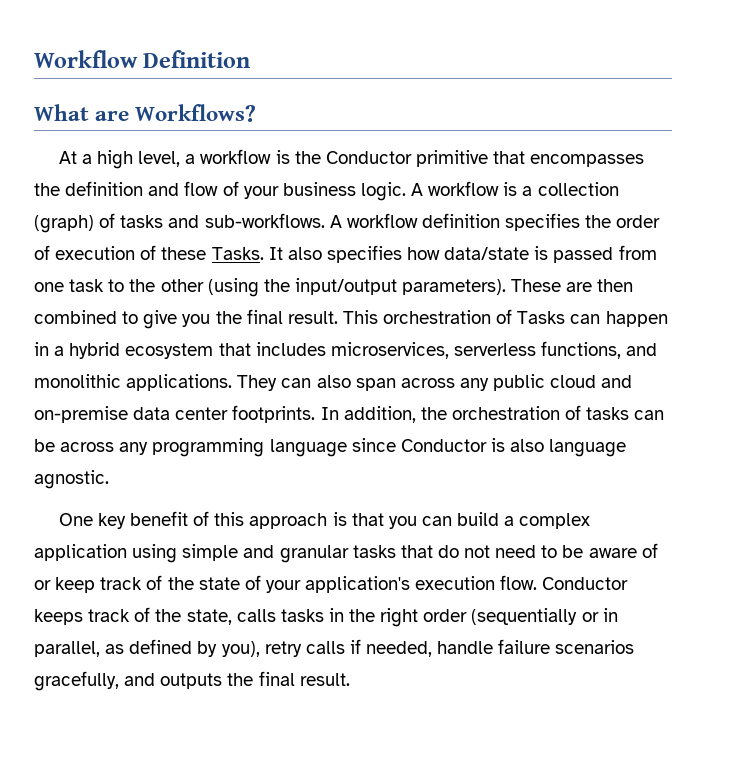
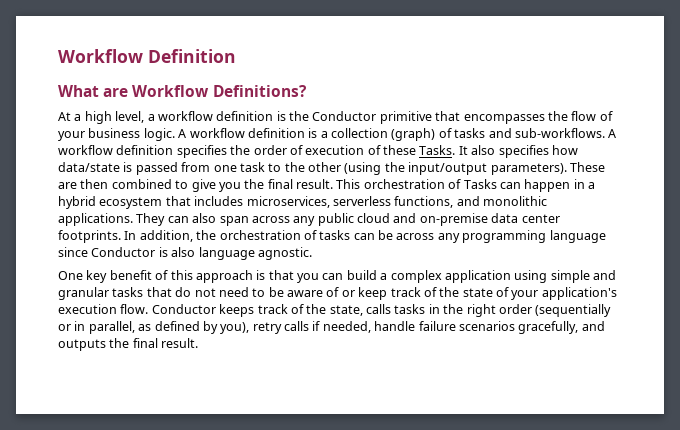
- What are Workflows?
+ What are Workflow Definitions?
- At a high level, a workflow is the Conductor primitive that encompasses the definition and flow of your business logic.
+ At a high level, a workflow definition is the Conductor primitive that encompasses the flow of your business logic.
- A workflow is a collection (graph) of tasks and sub-workflows.
+ A workflow definition is a collection (graph) of tasks and sub-workflows.

